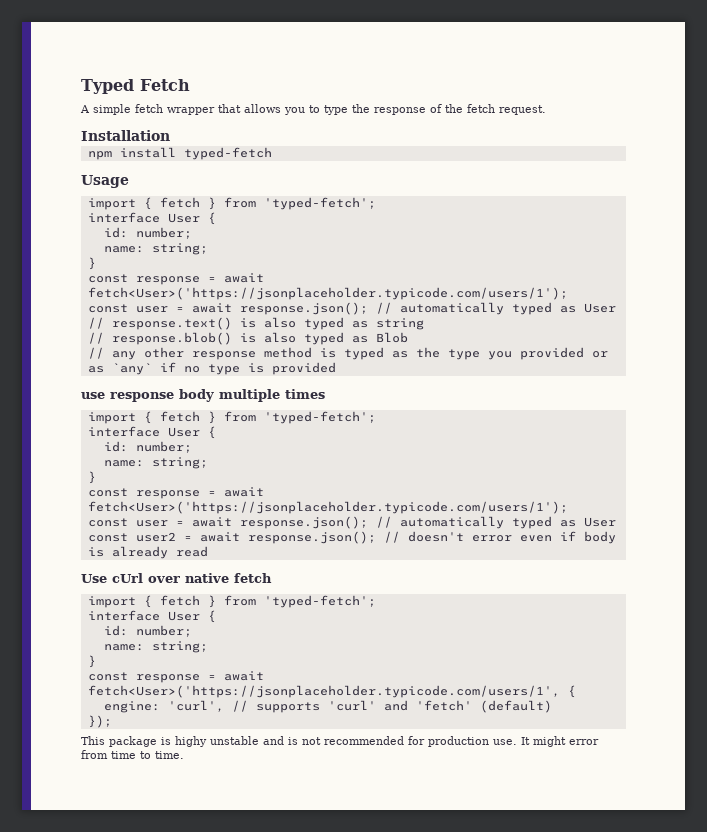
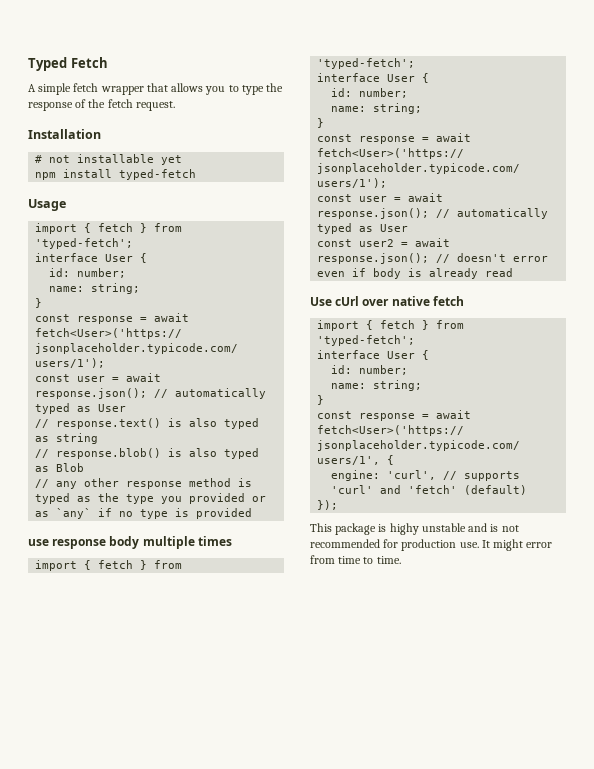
+ # not installable yet

